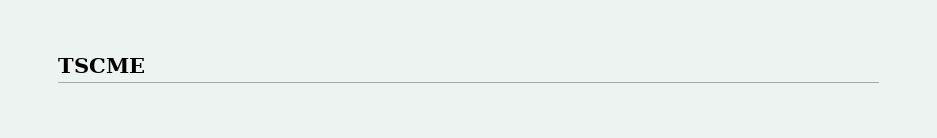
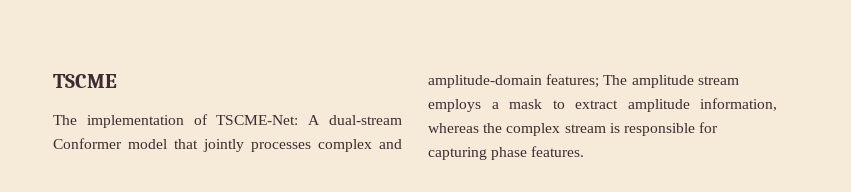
+ The implementation of TSCME-Net: A dual-stream Conformer model that jointly processes complex and amplitude-domain features; The amplitude stream employs a mask to extract amplitude information, whereas the complex stream is responsible for capturing phase features.

